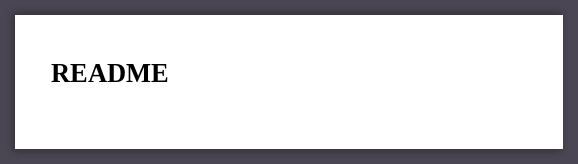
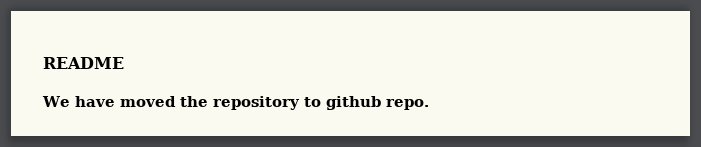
+ We have moved the repository to github repo.

